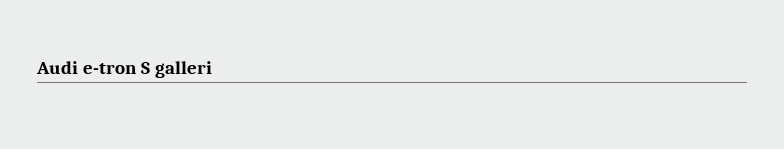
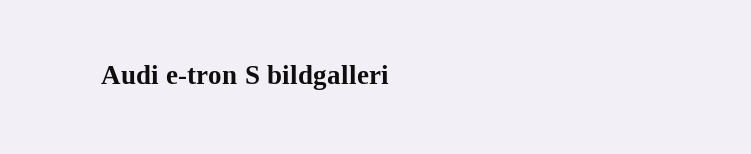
- Audi e-tron S galleri
+ Audi e-tron S bildgalleri

